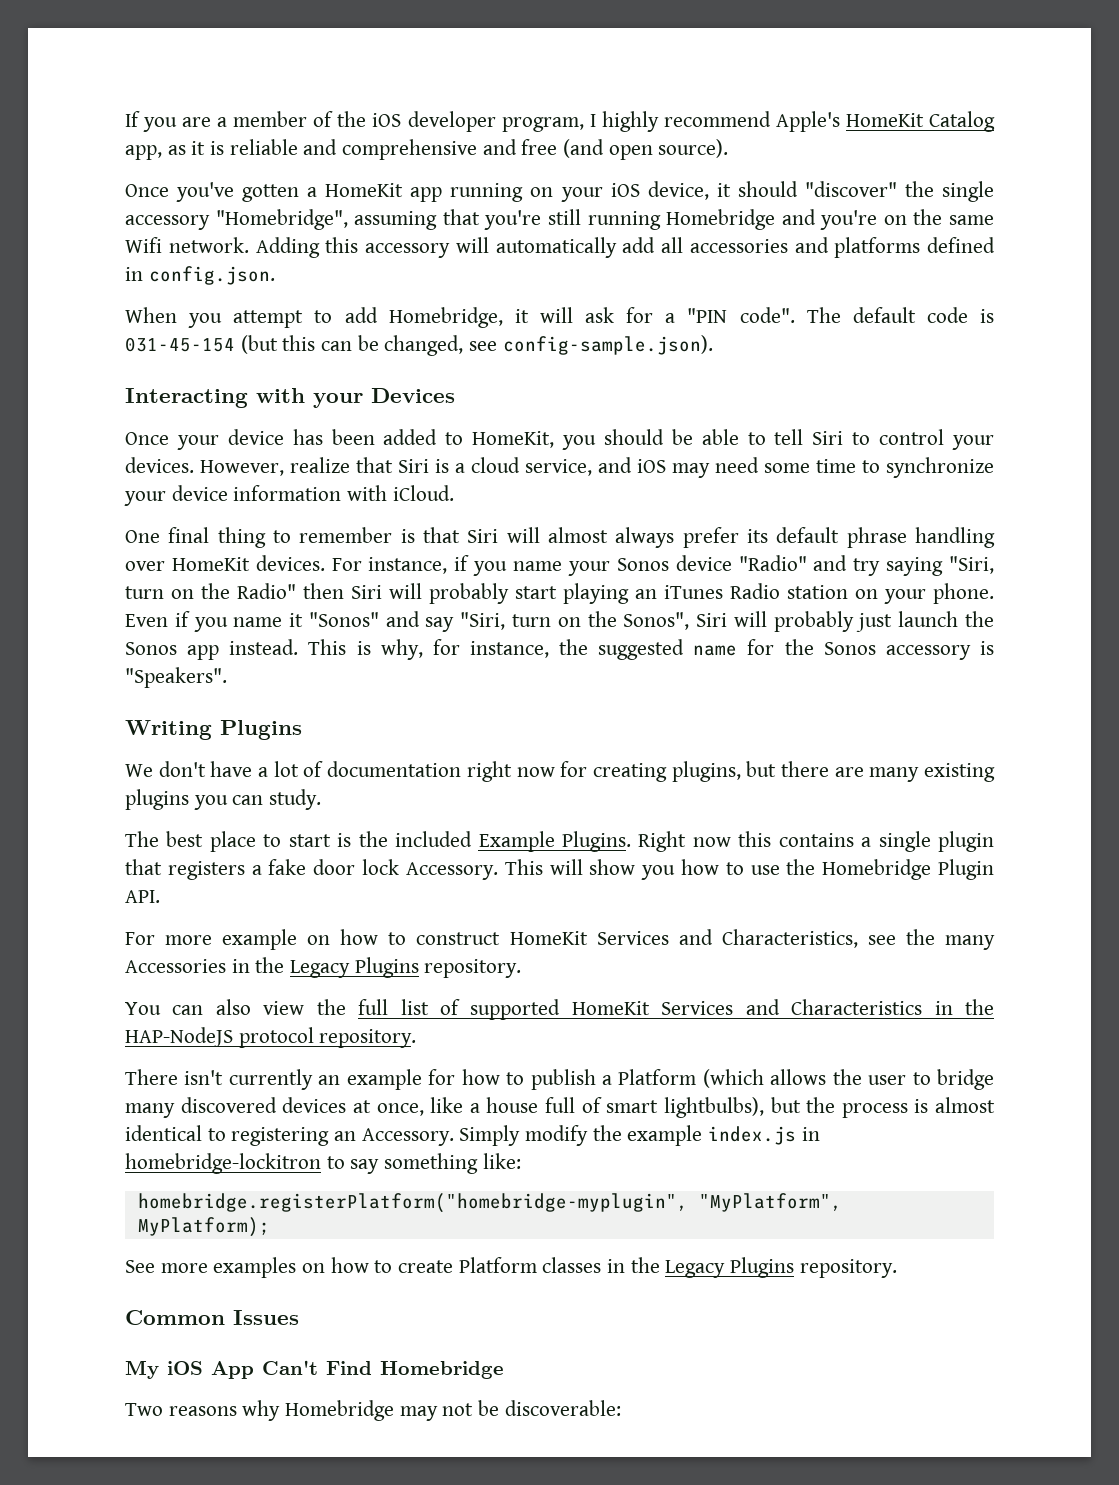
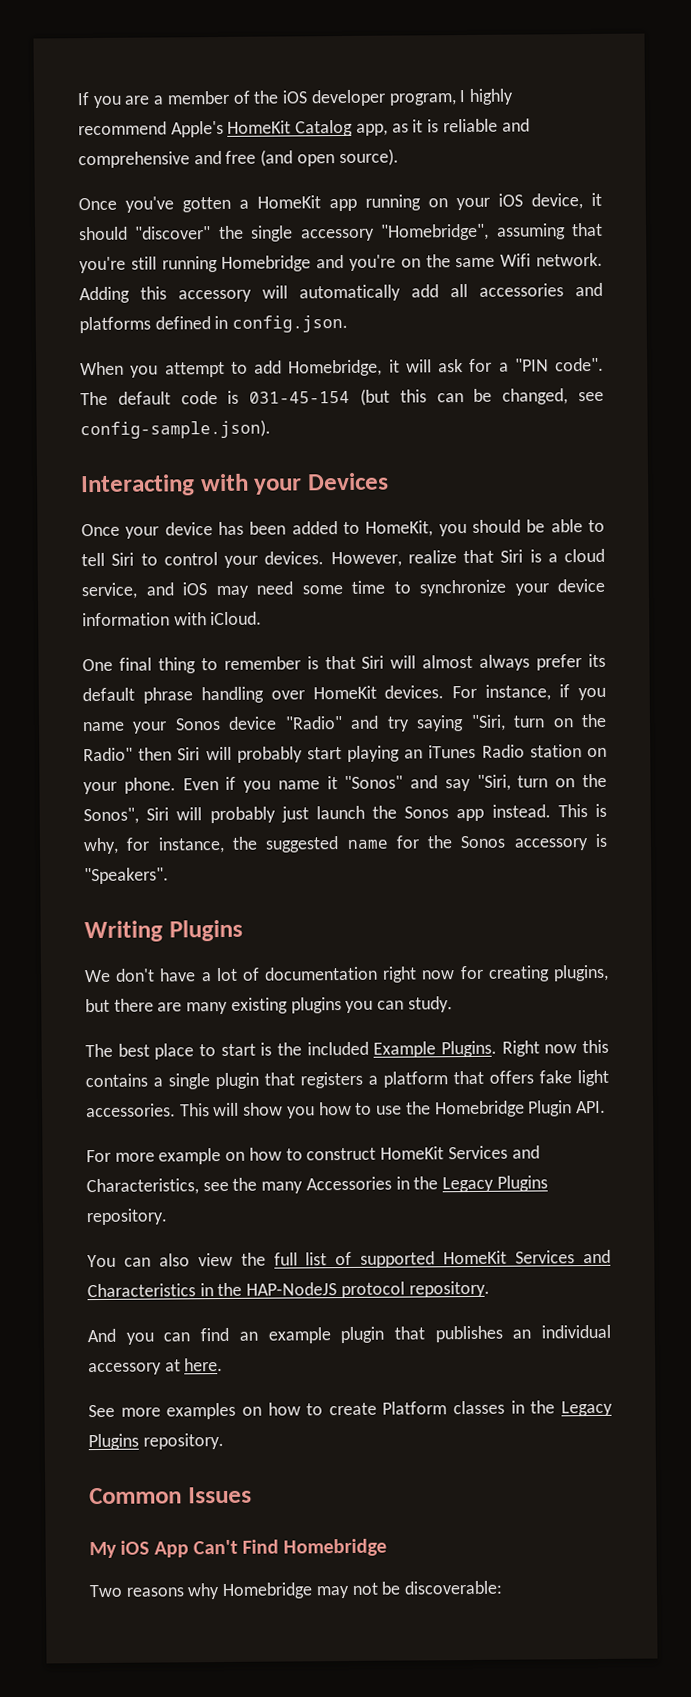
- Right now this contains a single plugin that registers a fake door lock Accessory.
+ Right now this contains a single plugin that registers a platform that offers fake light accessories.
- There isn't currently an example for how to publish a Platform (which allows the user to bridge many discovered devices at once, like a house full of smart lightbulbs), but the process is almost identical to registering an Accessory. Simply modify the example index.js in homebridge-lockitron to say something like:
- homebridge.registerPlatform("homebridge-myplugin", "MyPlatform", MyPlatform);
+ And you can find an example plugin that publishes an individual accessory at here.

